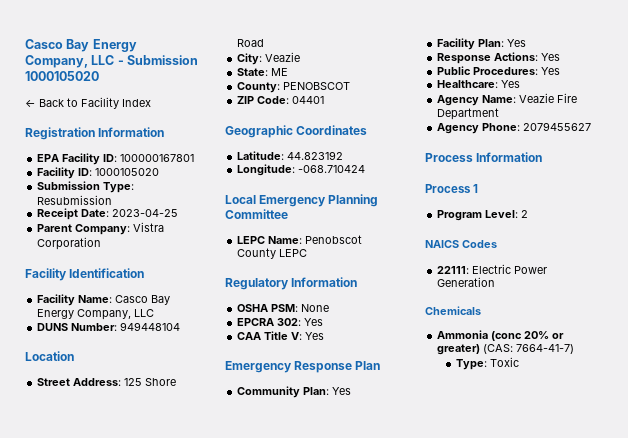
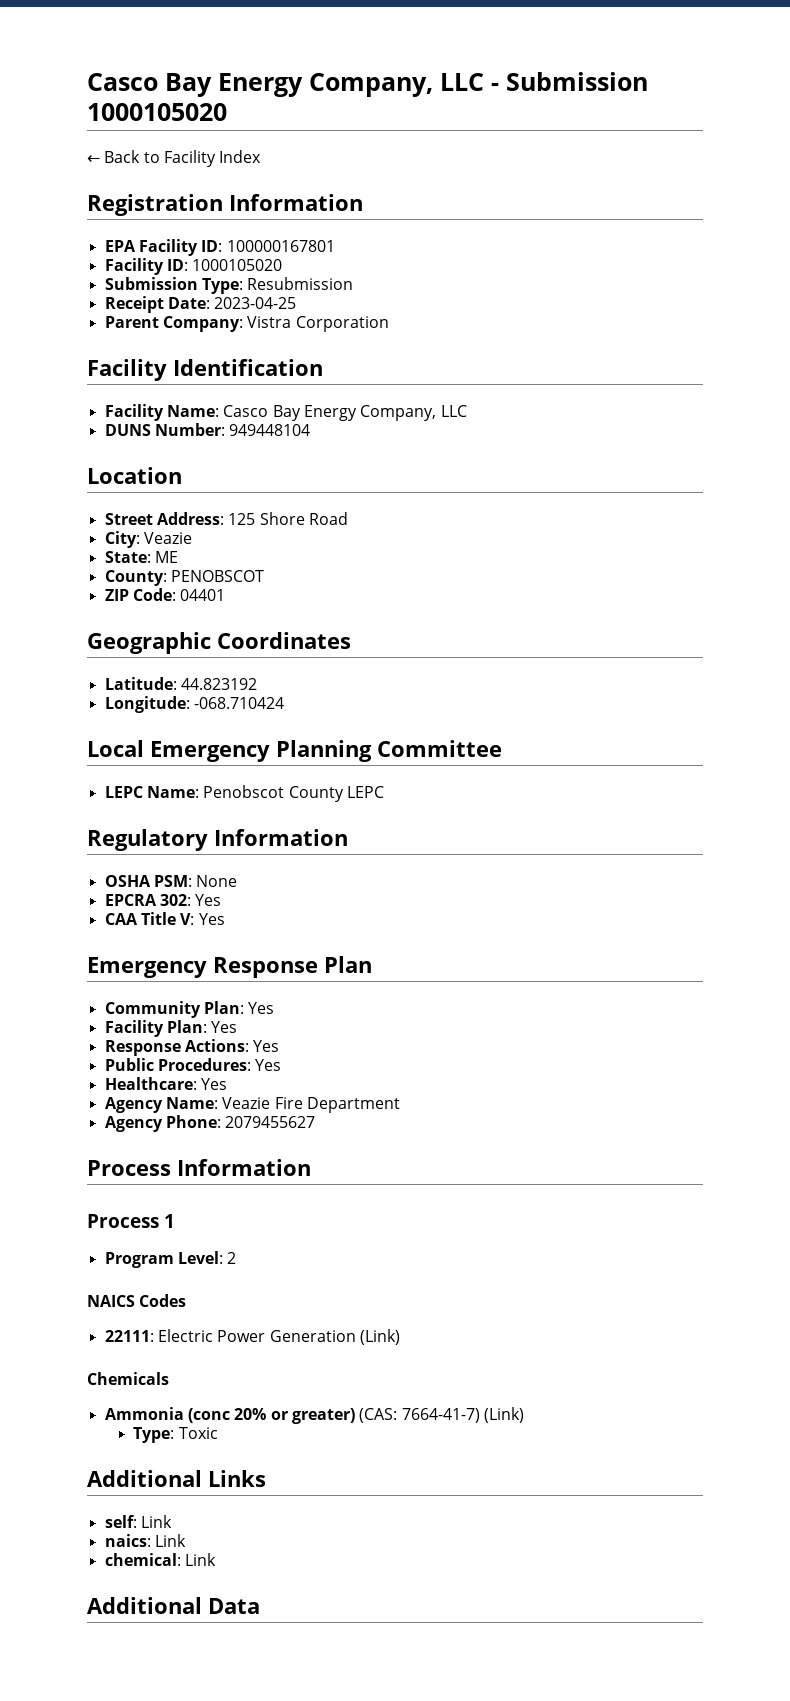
- 22111: Electric Power Generation
+ 22111: Electric Power Generation (Link)
- Ammonia (conc 20% or greater) (CAS: 7664-41-7)
+ Ammonia (conc 20% or greater) (CAS: 7664-41-7) (Link)
+ Additional Links
+ self: Link
+ naics: Link
+ chemical: Link
+ Additional Data

